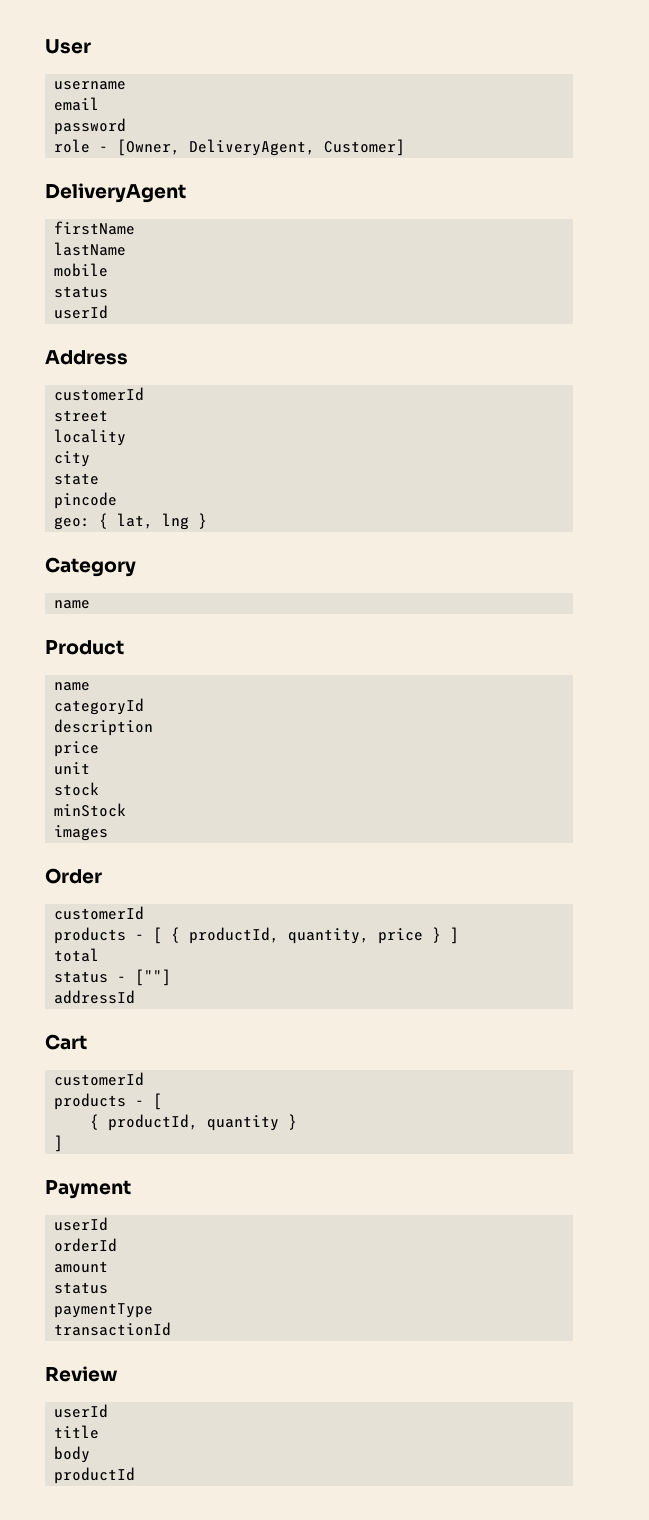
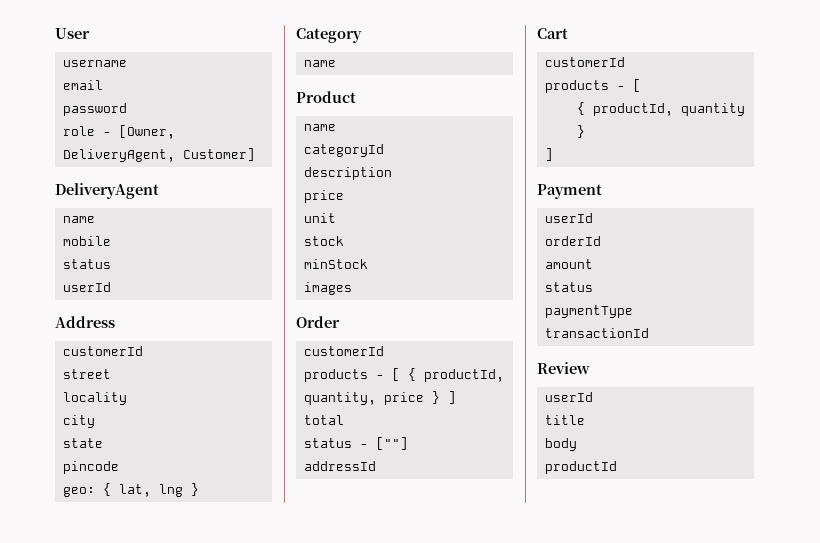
  DeliveryAgent
- firstName
- lastName
+ name

